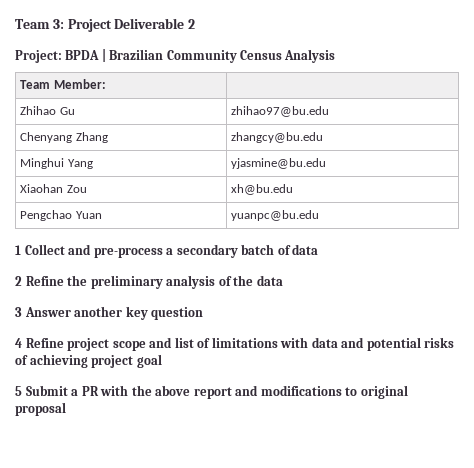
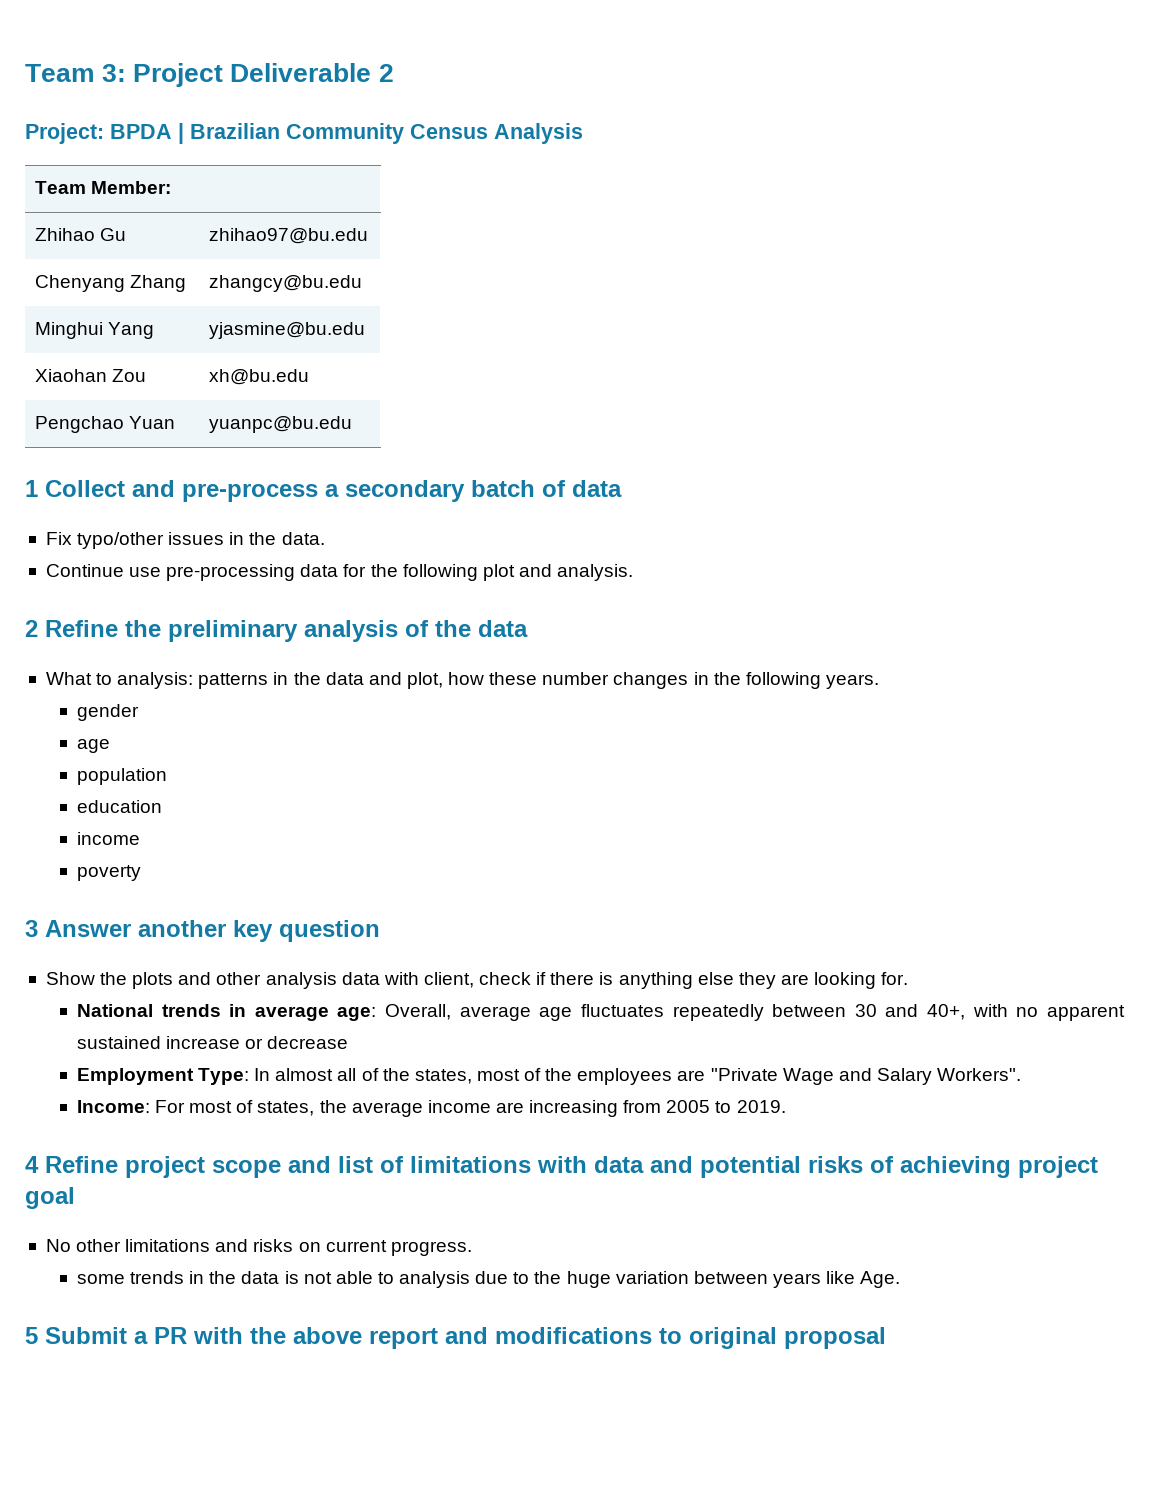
+ Fix typo/other issues in the data.
+ Continue use pre-processing data for the following plot and analysis.
+ What to analysis: patterns in the data and plot, how these number changes in the following years.
+ gender
+ age
+ population
+ education
+ income
+ poverty
+ Show the plots and other analysis data with client, check if there is anything else they are looking for.
+ National trends in average age: Overall, average age fluctuates repeatedly between 30 and 40+, with no apparent sustained increase or decrease
+ Employment Type: In almost all of the states, most of the employees are "Private Wage and Salary Workers".
+ Income: For most of states, the average income are increasing from 2005 to 2019.
+ No other limitations and risks on current progress.
+ some trends in the data is not able to analysis due to the huge variation between years like Age.

